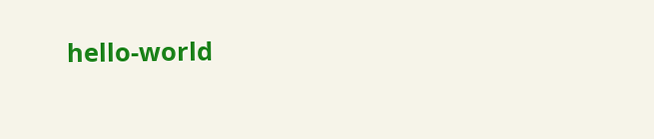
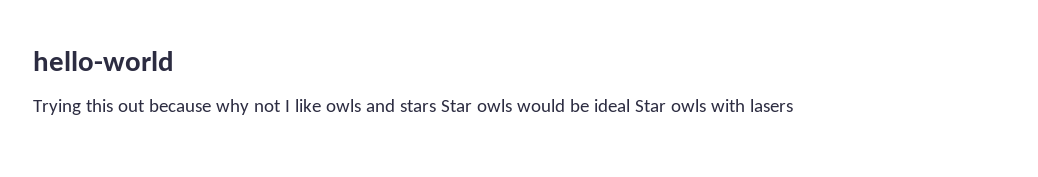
+ Trying this out because why not I like owls and stars Star owls would be ideal Star owls with lasers

